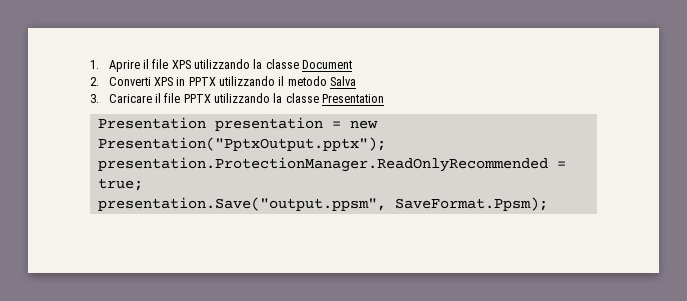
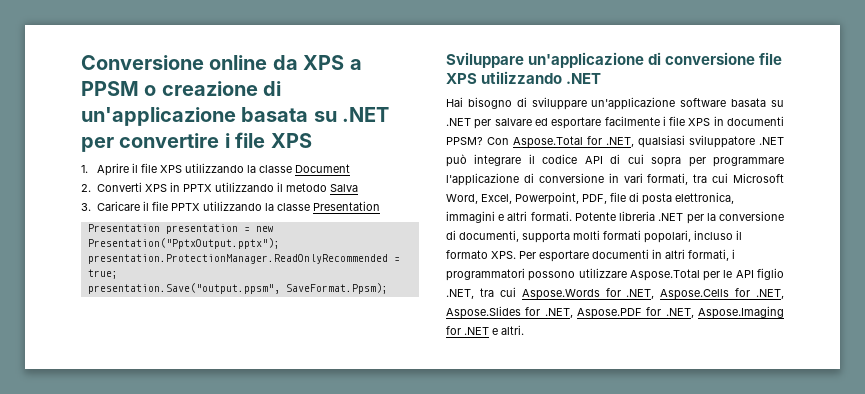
+ Conversione online da XPS a PPSM o creazione di un'applicazione basata su .NET per convertire i file XPS
+ Sviluppare un'applicazione di conversione file XPS utilizzando .NET
+ Hai bisogno di sviluppare un'applicazione software basata su .NET per salvare ed esportare facilmente i file XPS in documenti PPSM? Con Aspose.Total for .NET, qualsiasi sviluppatore .NET può integrare il codice API di cui sopra per programmare l'applicazione di conversione in vari formati, tra cui Microsoft Word, Excel, Powerpoint, PDF, file di posta elettronica, immagini e altri formati. Potente libreria .NET per la conversione di documenti, supporta molti formati popolari, incluso il formato XPS. Per esportare documenti in altri formati, i programmatori possono utilizzare Aspose.Total per le API figlio .NET, tra cui Aspose.Words for .NET, Aspose.Cells for .NET, Aspose.Slides for .NET, Aspose.PDF for .NET, Aspose.Imaging for .NET e altri.

